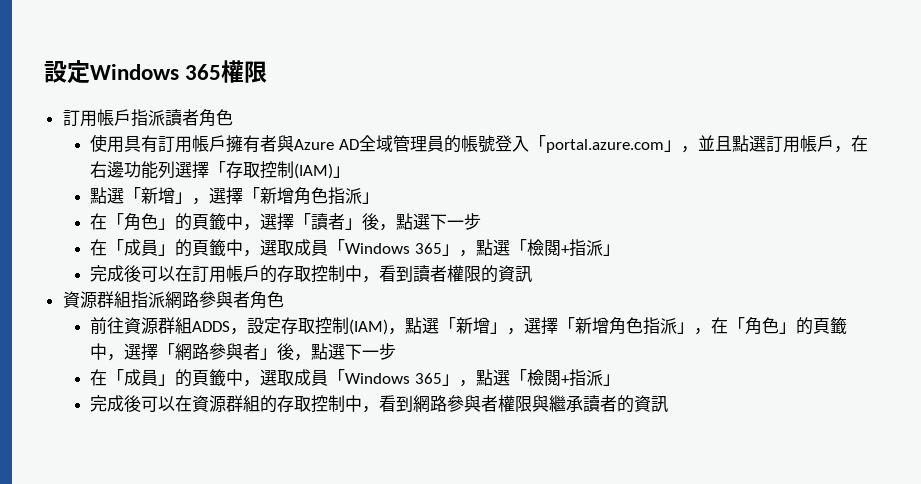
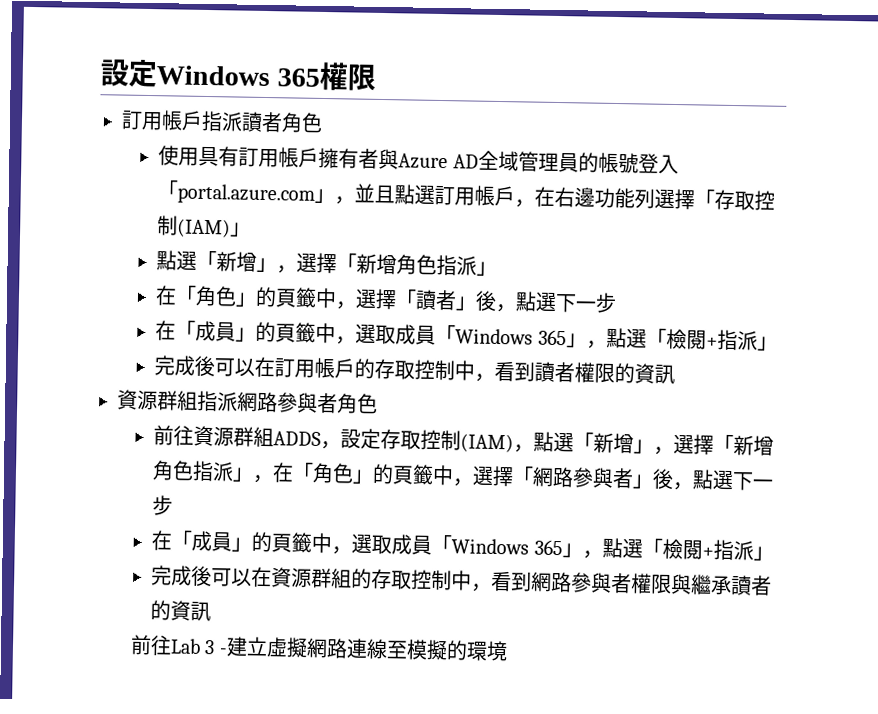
+ 前往Lab 3 -建立虛擬網路連線至模擬的環境

